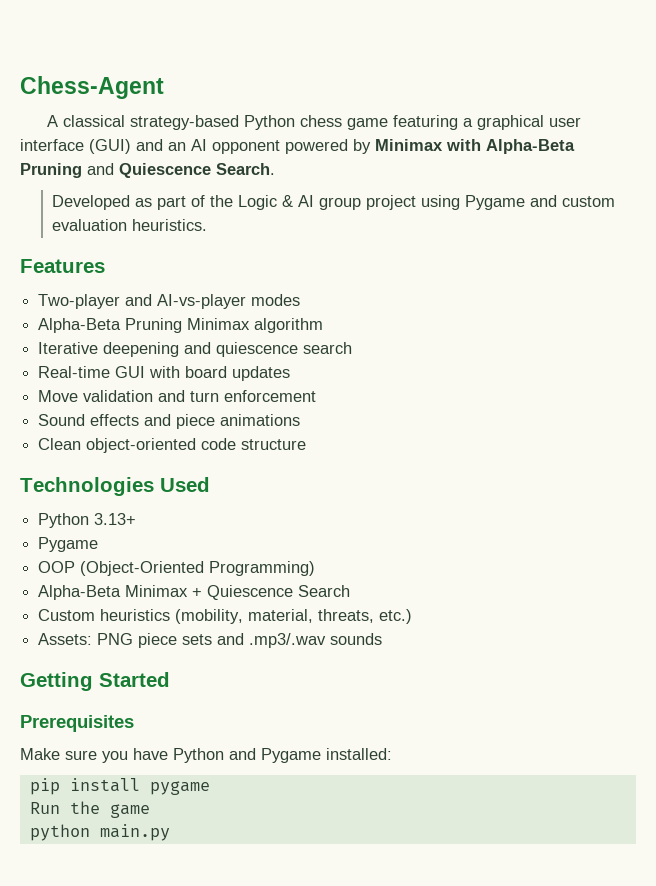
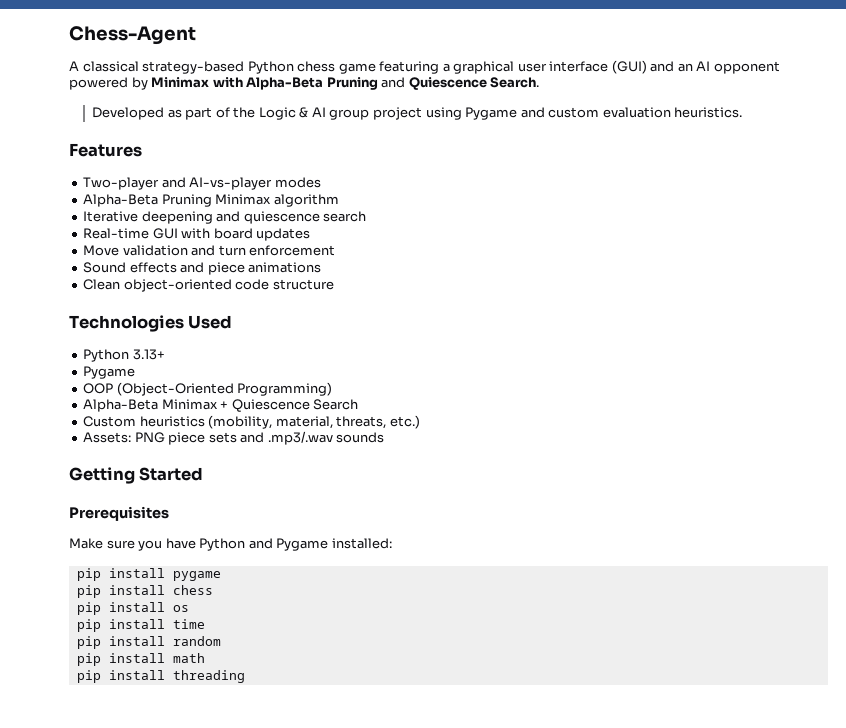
- Run the game
- python main.py
+ pip install chess
+ pip install os
+ pip install time
+ pip install random
+ pip install math
+ pip install threading

